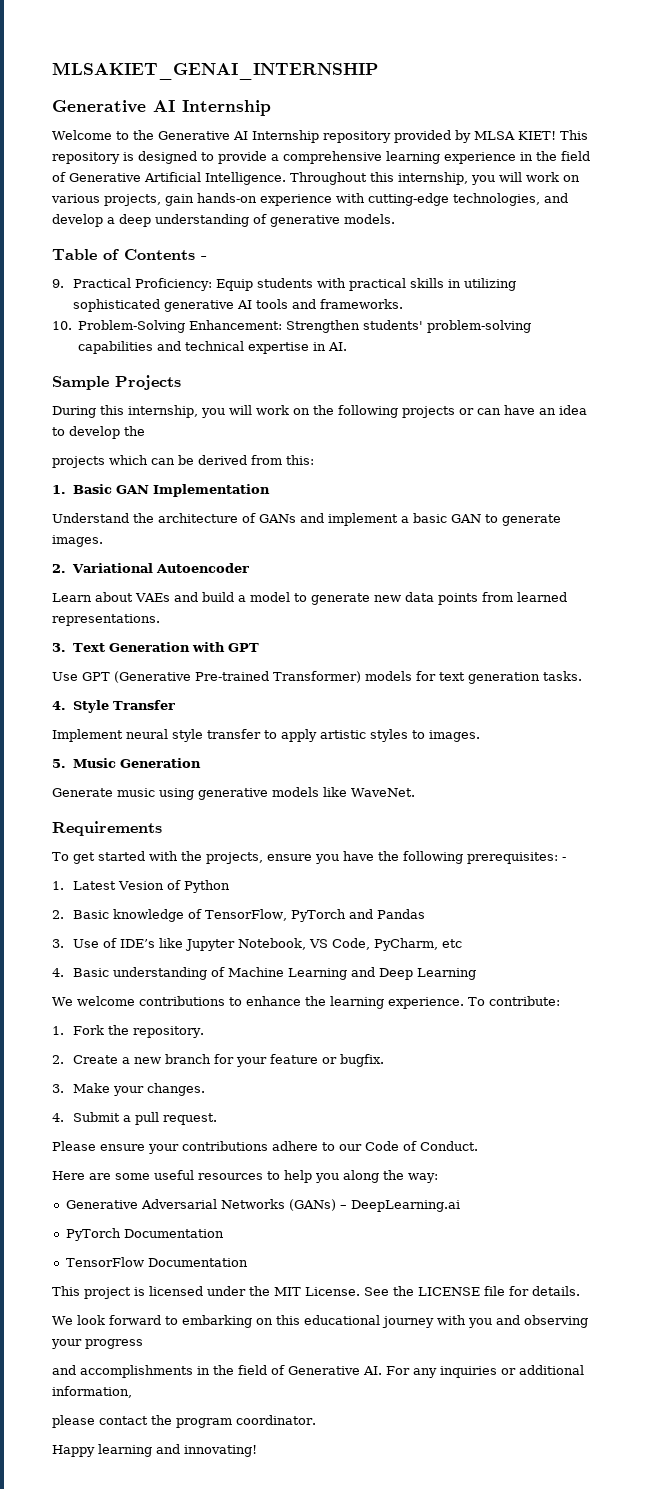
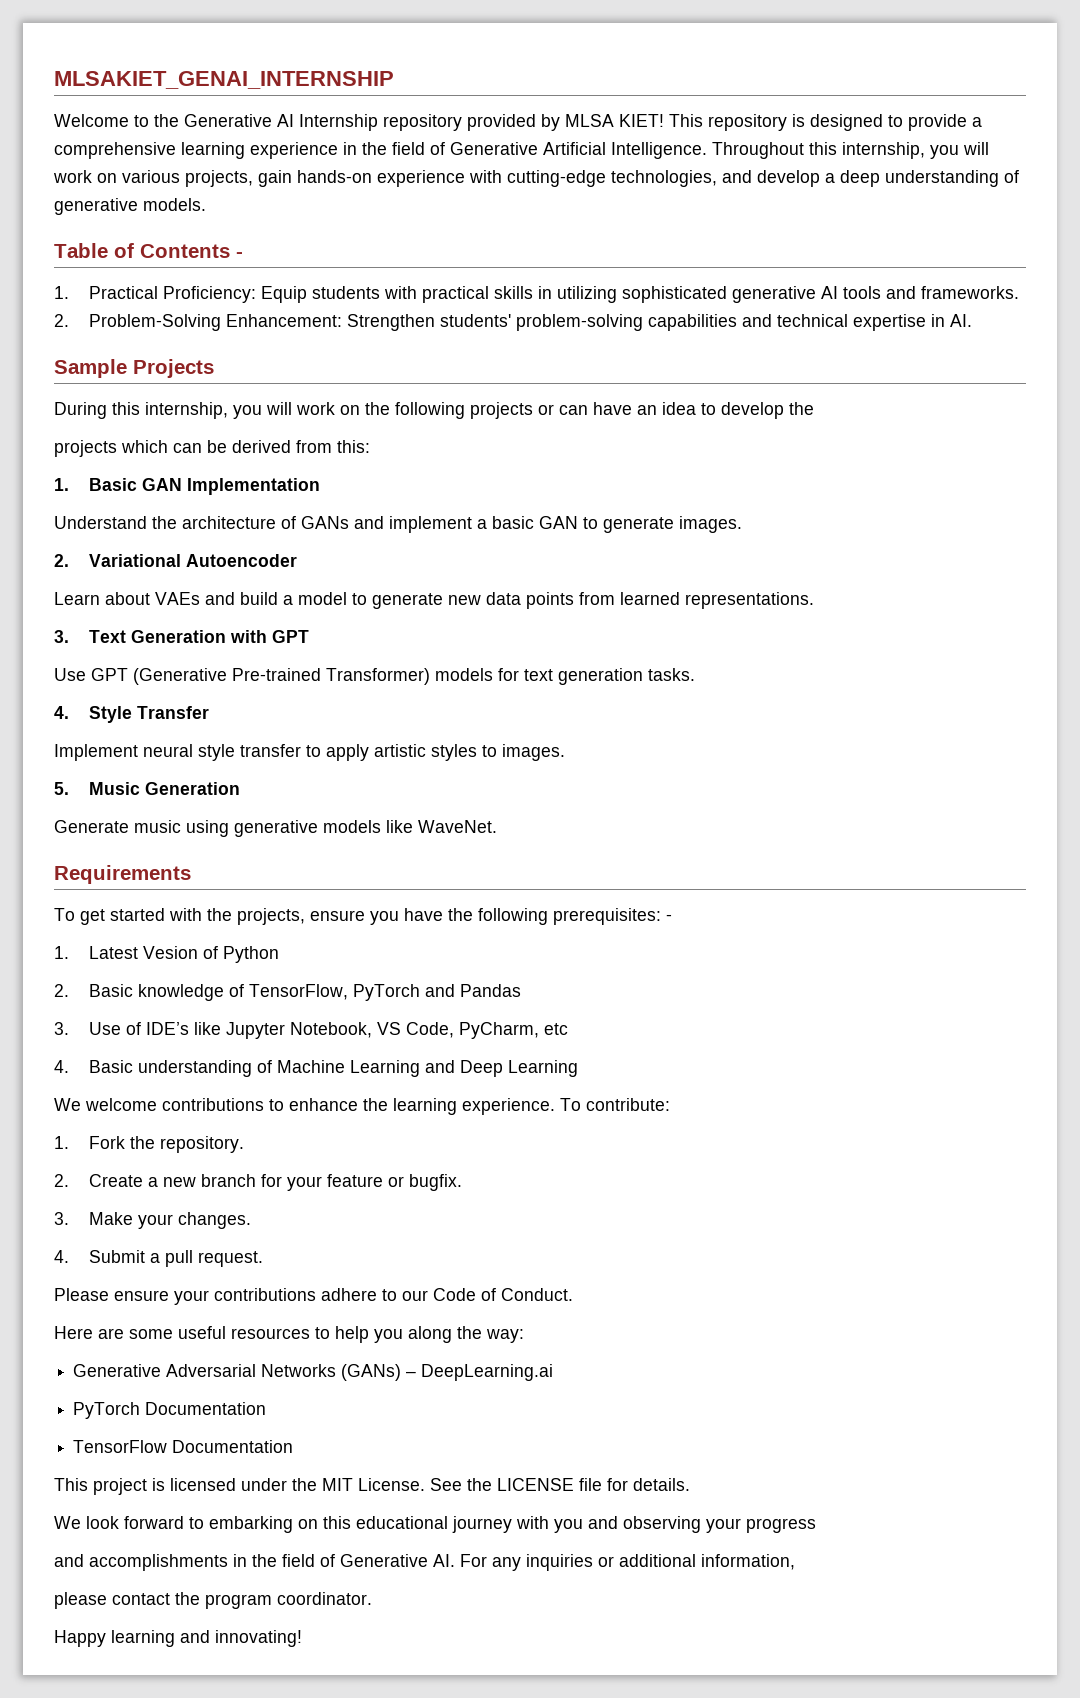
  MLSAKIET_GENAI_INTERNSHIP
- Generative AI Internship
- 9. Practical Proficiency: Equip students with practical skills in utilizing sophisticated generative AI tools and frameworks.
+ 1. Practical Proficiency: Equip students with practical skills in utilizing sophisticated generative AI tools and frameworks.
- 10. Problem-Solving Enhancement: Strengthen students' problem-solving capabilities and technical expertise in AI.
+ 2. Problem-Solving Enhancement: Strengthen students' problem-solving capabilities and technical expertise in AI.

